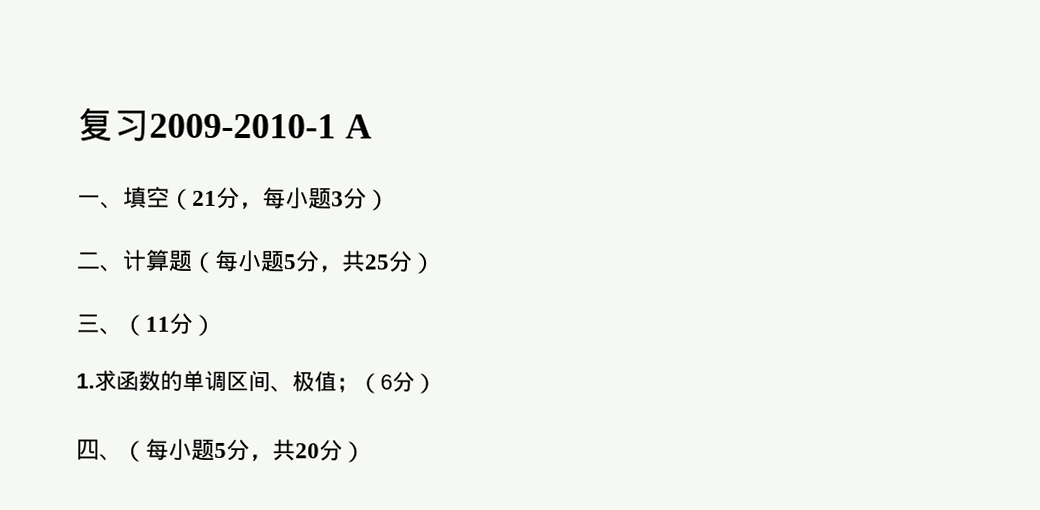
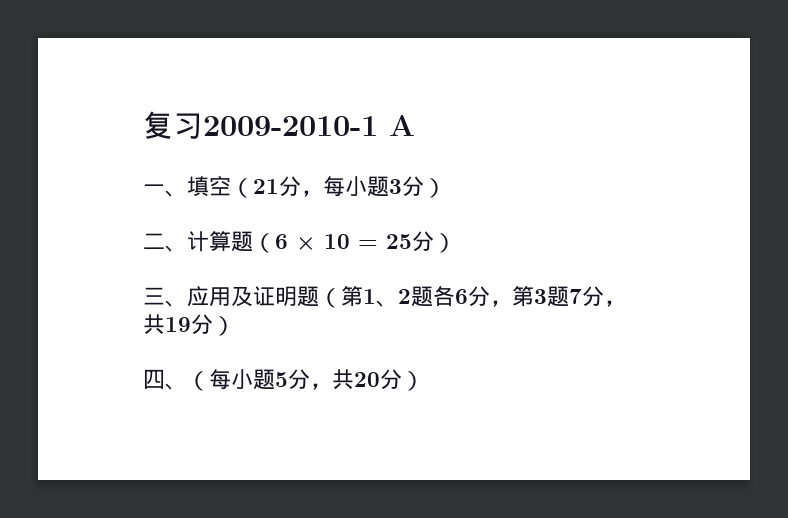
- 二、计算题（每小题5分，共25分）
+ 二、计算题（6 × 10 = 25分）
- 三、（11分）
- 1.求函数的单调区间、极值；（6分）
+ 三、应用及证明题（第1、2题各6分，第3题7分，共19分）

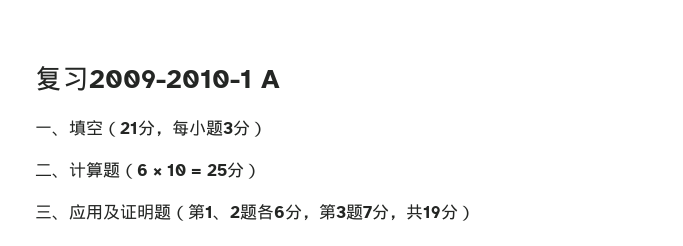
- 四、（每小题5分，共20分）

